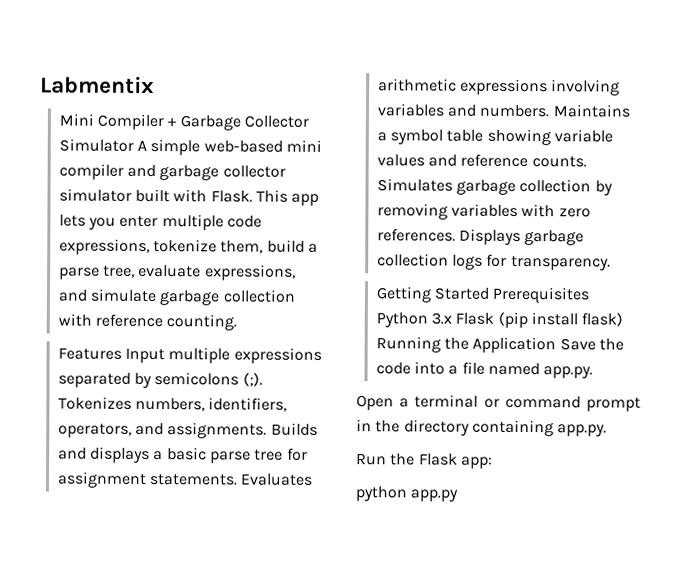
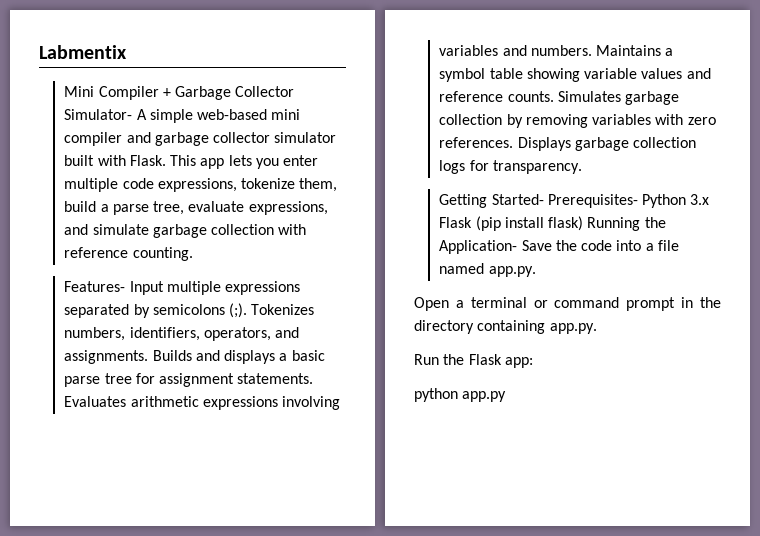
- Mini Compiler + Garbage Collector Simulator A simple web-based mini compiler and garbage collector simulator built with Flask.
+ Mini Compiler + Garbage Collector Simulator- A simple web-based mini compiler and garbage collector simulator built with Flask.
- Features Input multiple expressions separated by semicolons (;).
+ Features- Input multiple expressions separated by semicolons (;).
- Getting Started Prerequisites Python 3.x Flask (pip install flask) Running the Application Save the code into a file named app.py.
+ Getting Started- Prerequisites- Python 3.x Flask (pip install flask) Running the Application- Save the code into a file named app.py.

